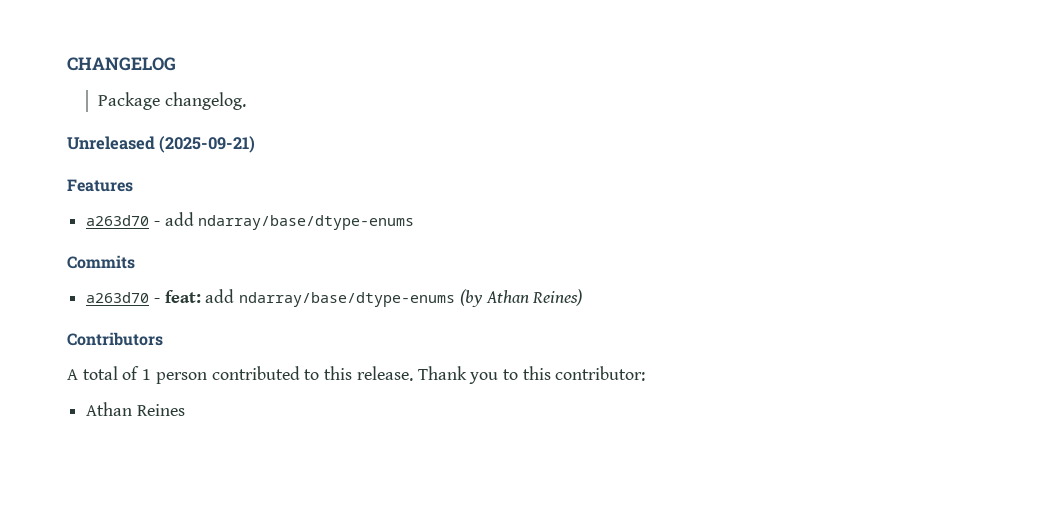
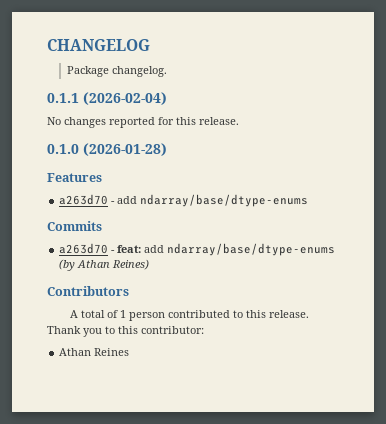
- Unreleased (2025-09-21)
+ 0.1.1 (2026-02-04)
+ No changes reported for this release.
+ 0.1.0 (2026-01-28)

